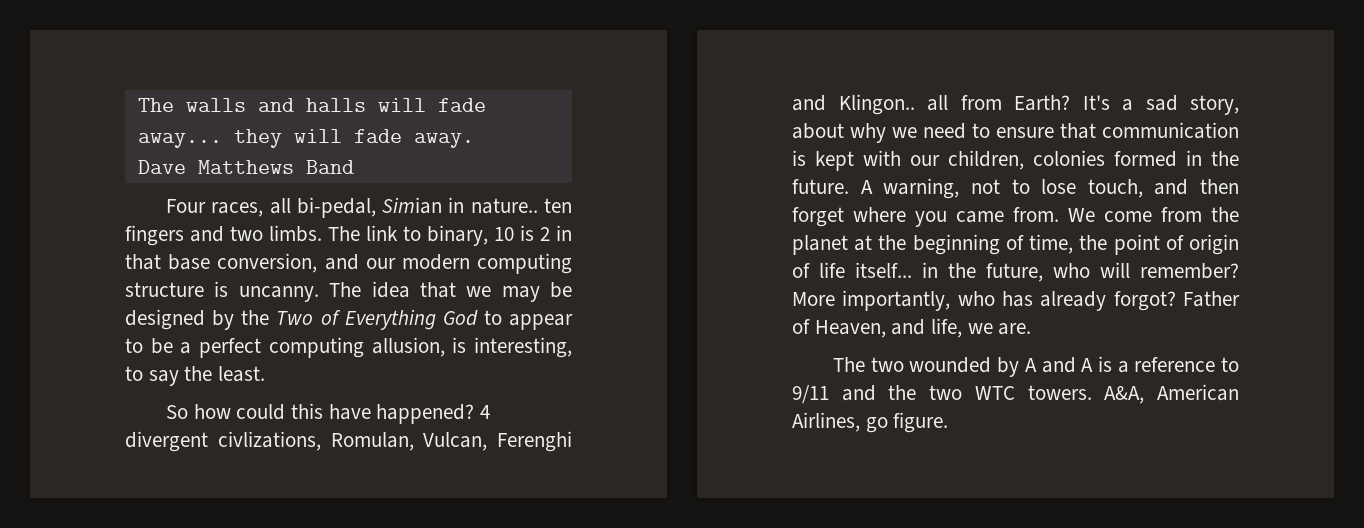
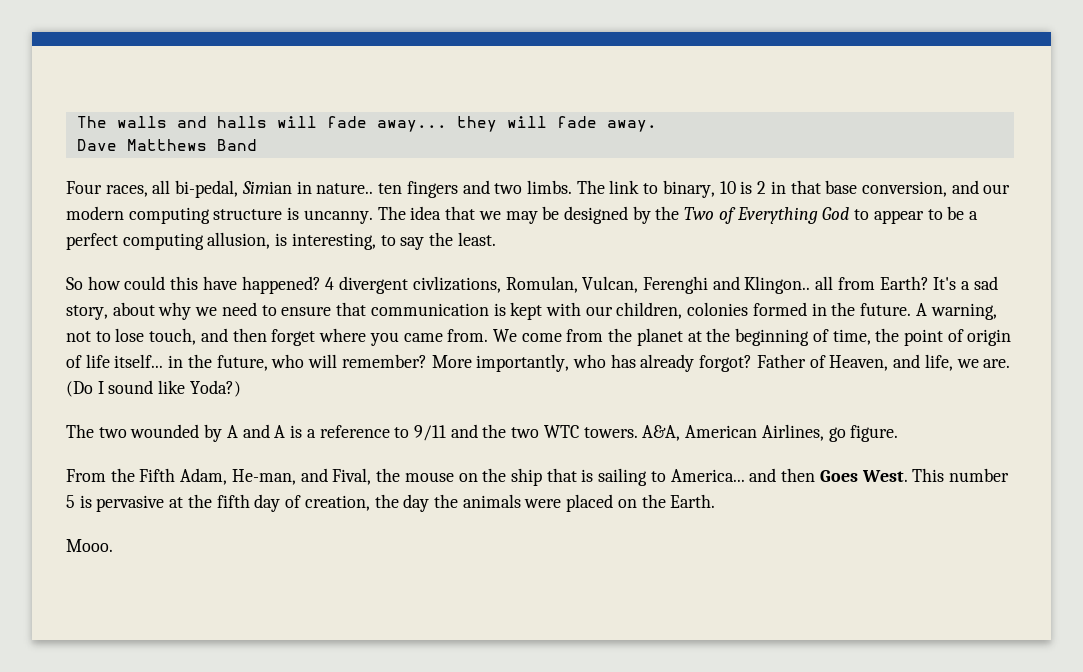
+ (Do I sound like Yoda?)
+ From the Fifth Adam, He-man, and Fival, the mouse on the ship that is sailing to America... and then Goes West. This number 5 is pervasive at the fifth day of creation, the day the animals were placed on the Earth.
+ Mooo.

